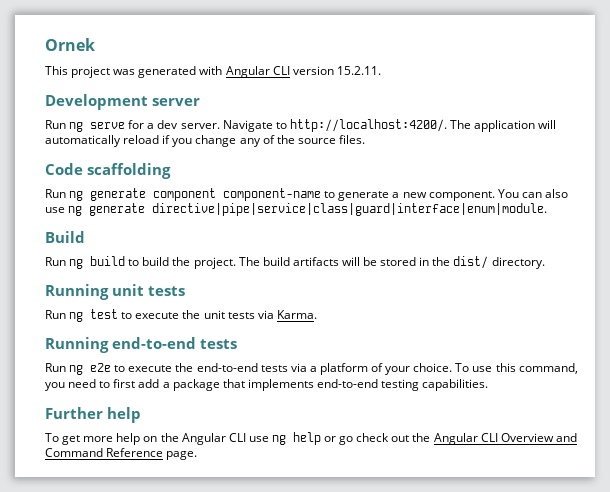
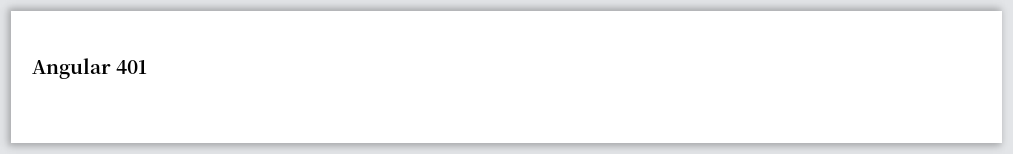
- Ornek
- This project was generated with Angular CLI version 15.2.11.
- Development server
- Run ng serve for a dev server. Navigate to http://localhost:4200/. The application will automatically reload if you change any of the source files.
- Code scaffolding
- Run ng generate component component-name to generate a new component. You can also use ng generate directive|pipe|service|class|guard|interface|enum|module.
- Build
- Run ng build to build the project. The build artifacts will be stored in the dist/ directory.
- Running unit tests
- Run ng test to execute the unit tests via Karma.
- Running end-to-end tests
- Run ng e2e to execute the end-to-end tests via a platform of your choice. To use this command, you need to first add a package that implements end-to-end testing capabilities.
- Further help
- To get more help on the Angular CLI use ng help or go check out the Angular CLI Overview and Command Reference page.
+ Angular 401

